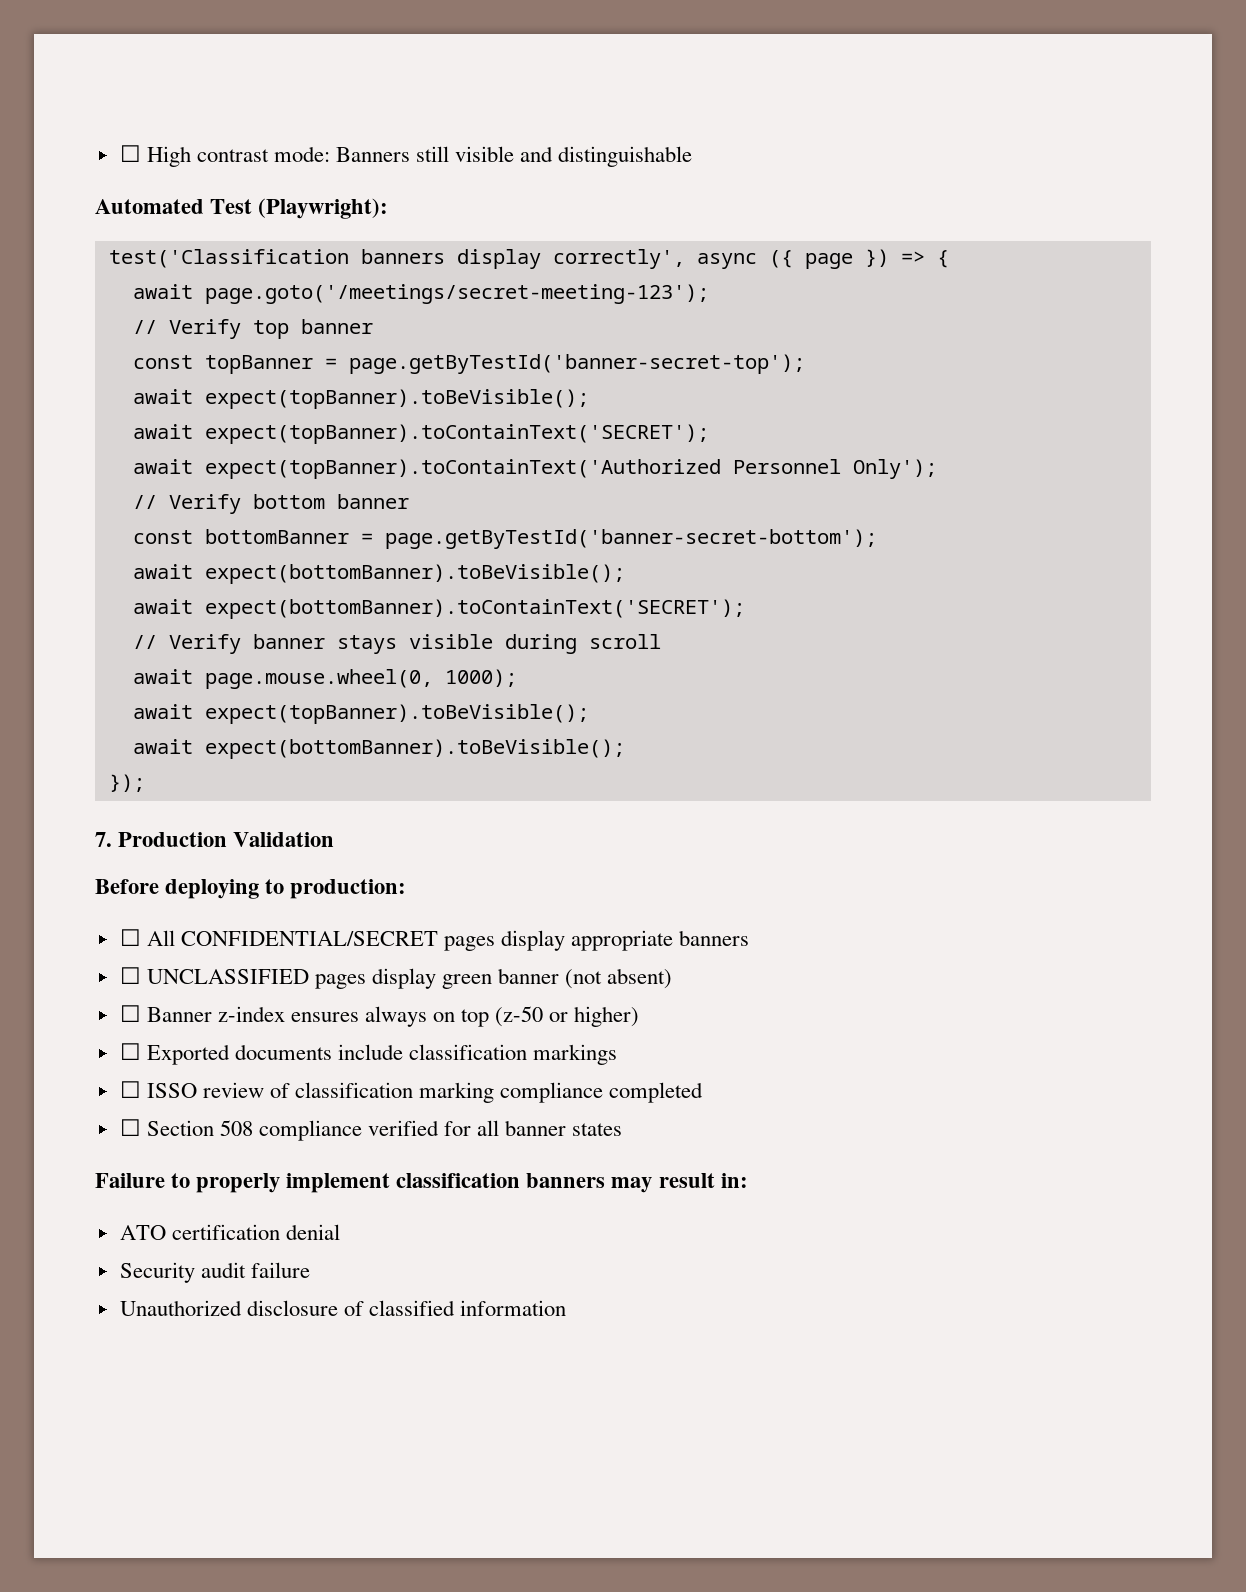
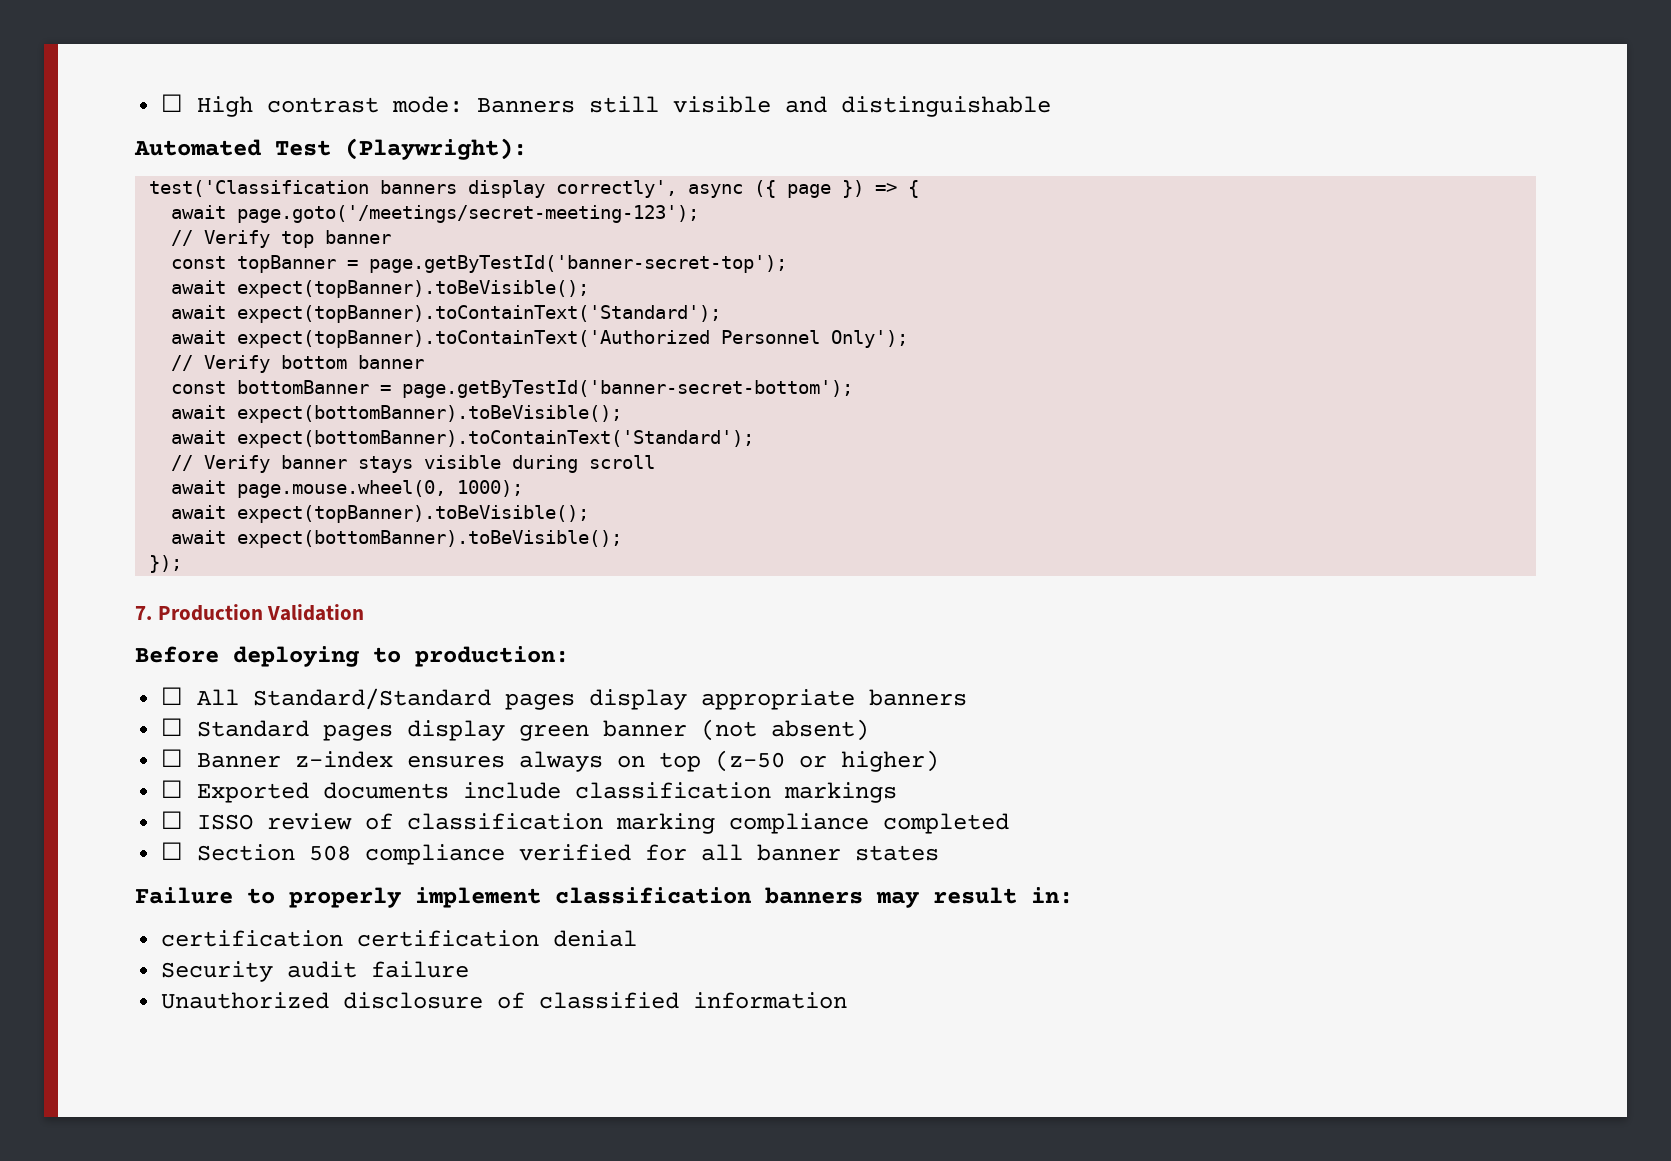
- await expect(topBanner).toContainText('SECRET');
+ await expect(topBanner).toContainText('Standard');
- await expect(bottomBanner).toContainText('SECRET');
+ await expect(bottomBanner).toContainText('Standard');
- ☐ All CONFIDENTIAL/SECRET pages display appropriate banners
+ ☐ All Standard/Standard pages display appropriate banners
- ☐ UNCLASSIFIED pages display green banner (not absent)
+ ☐ Standard pages display green banner (not absent)
- ATO certification denial
+ certification certification denial

